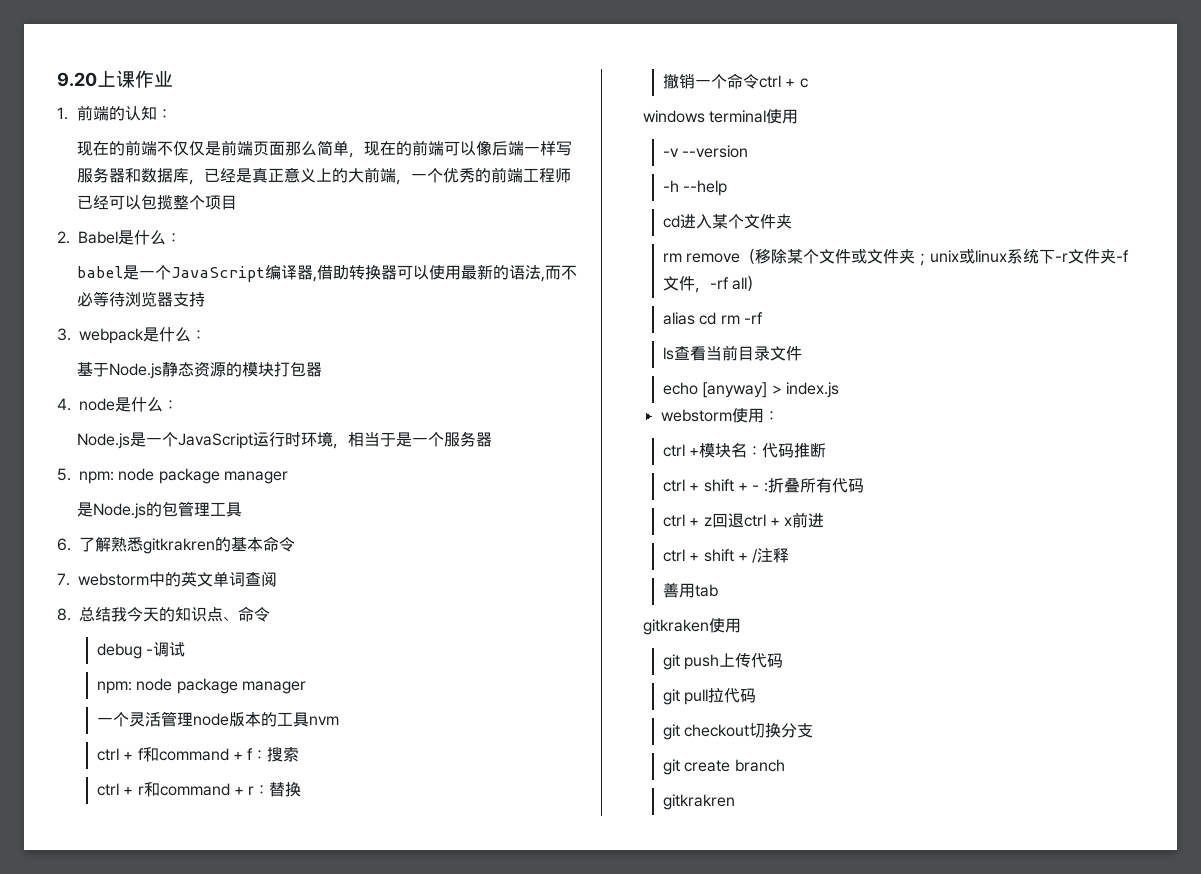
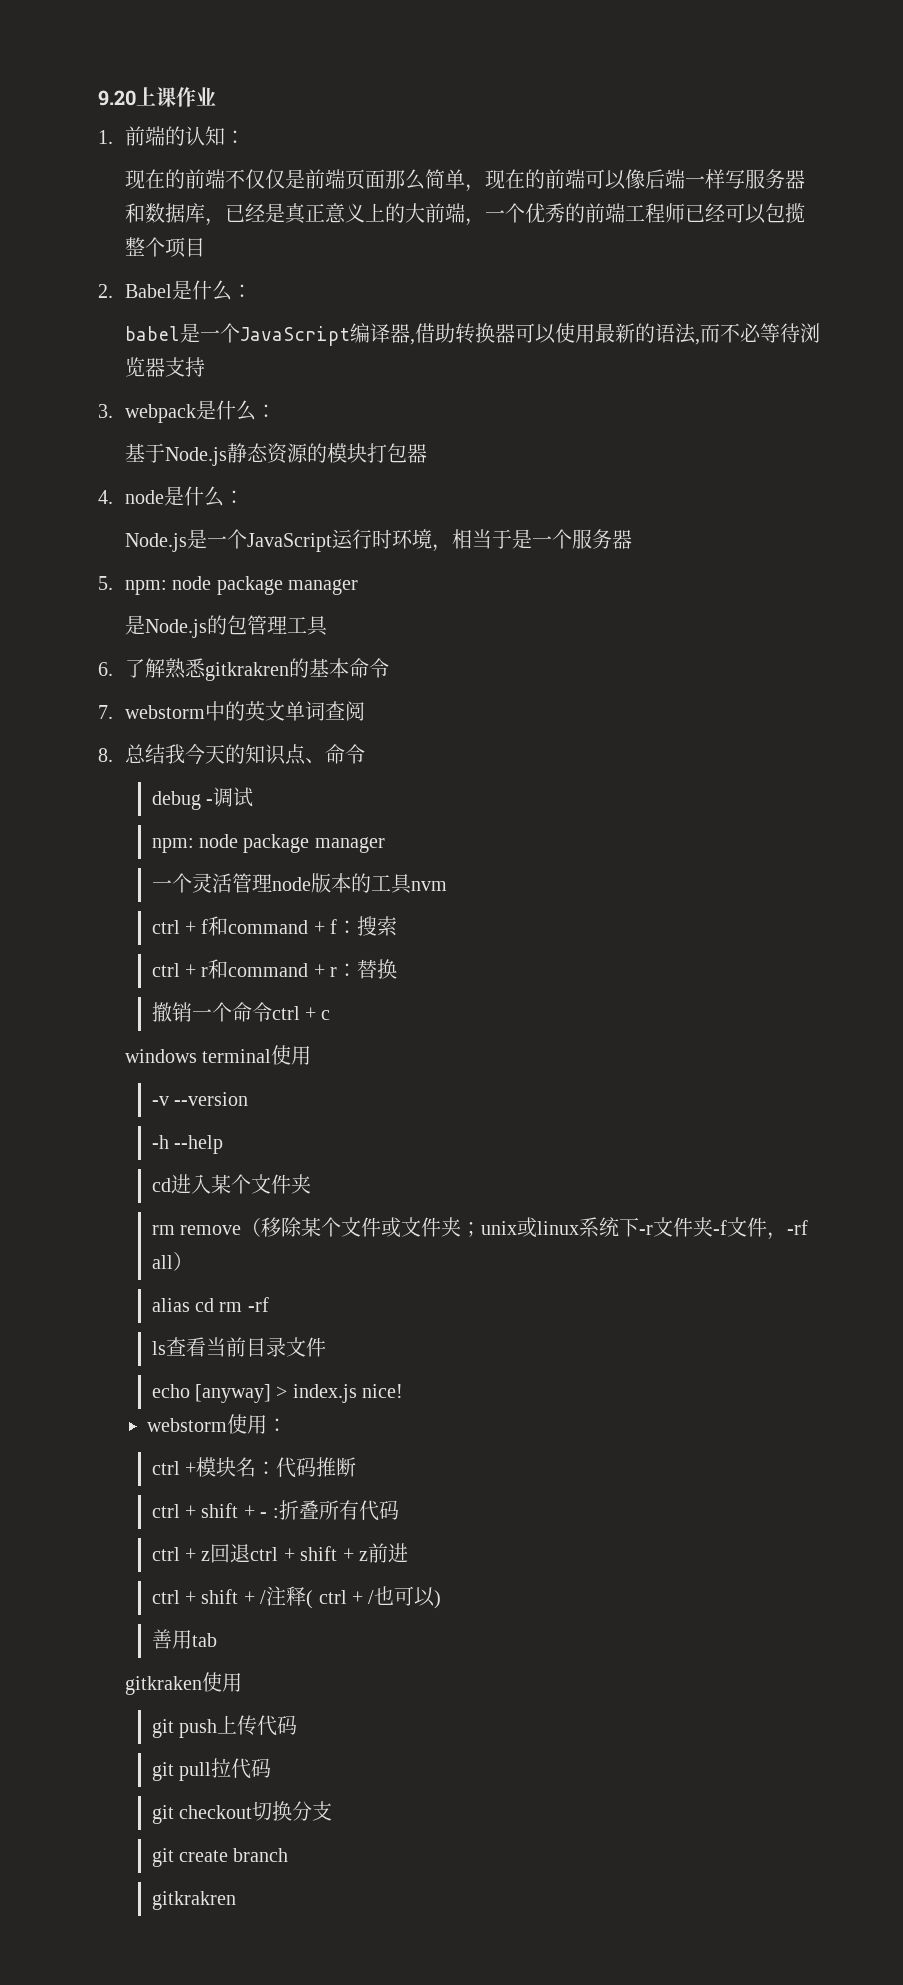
- echo [anyway] > index.js
+ echo [anyway] > index.js nice!
- ctrl + z回退ctrl + x前进
+ ctrl + z回退ctrl + shift + z前进
- ctrl + shift + /注释
+ ctrl + shift + /注释( ctrl + /也可以)

